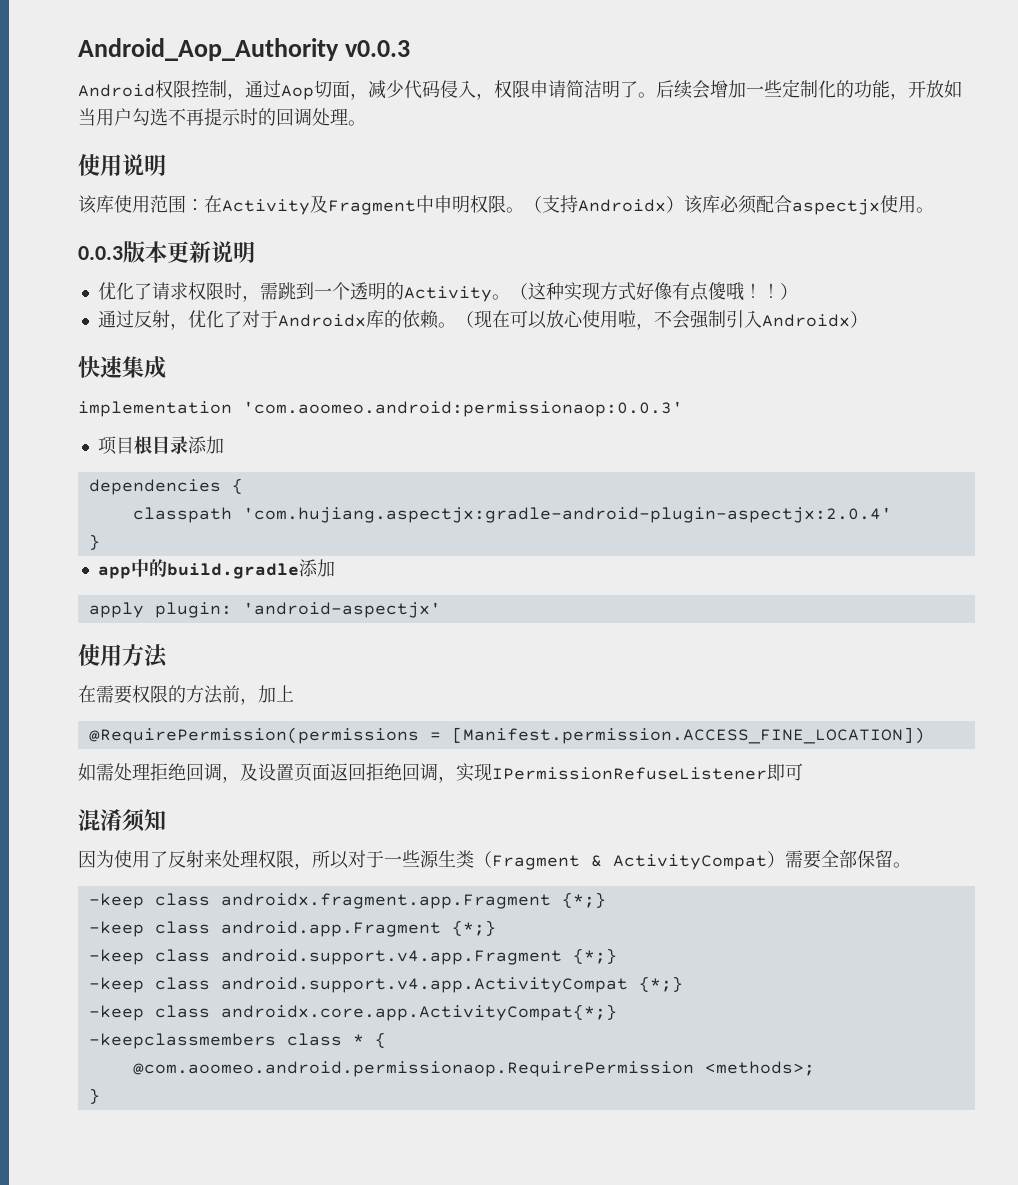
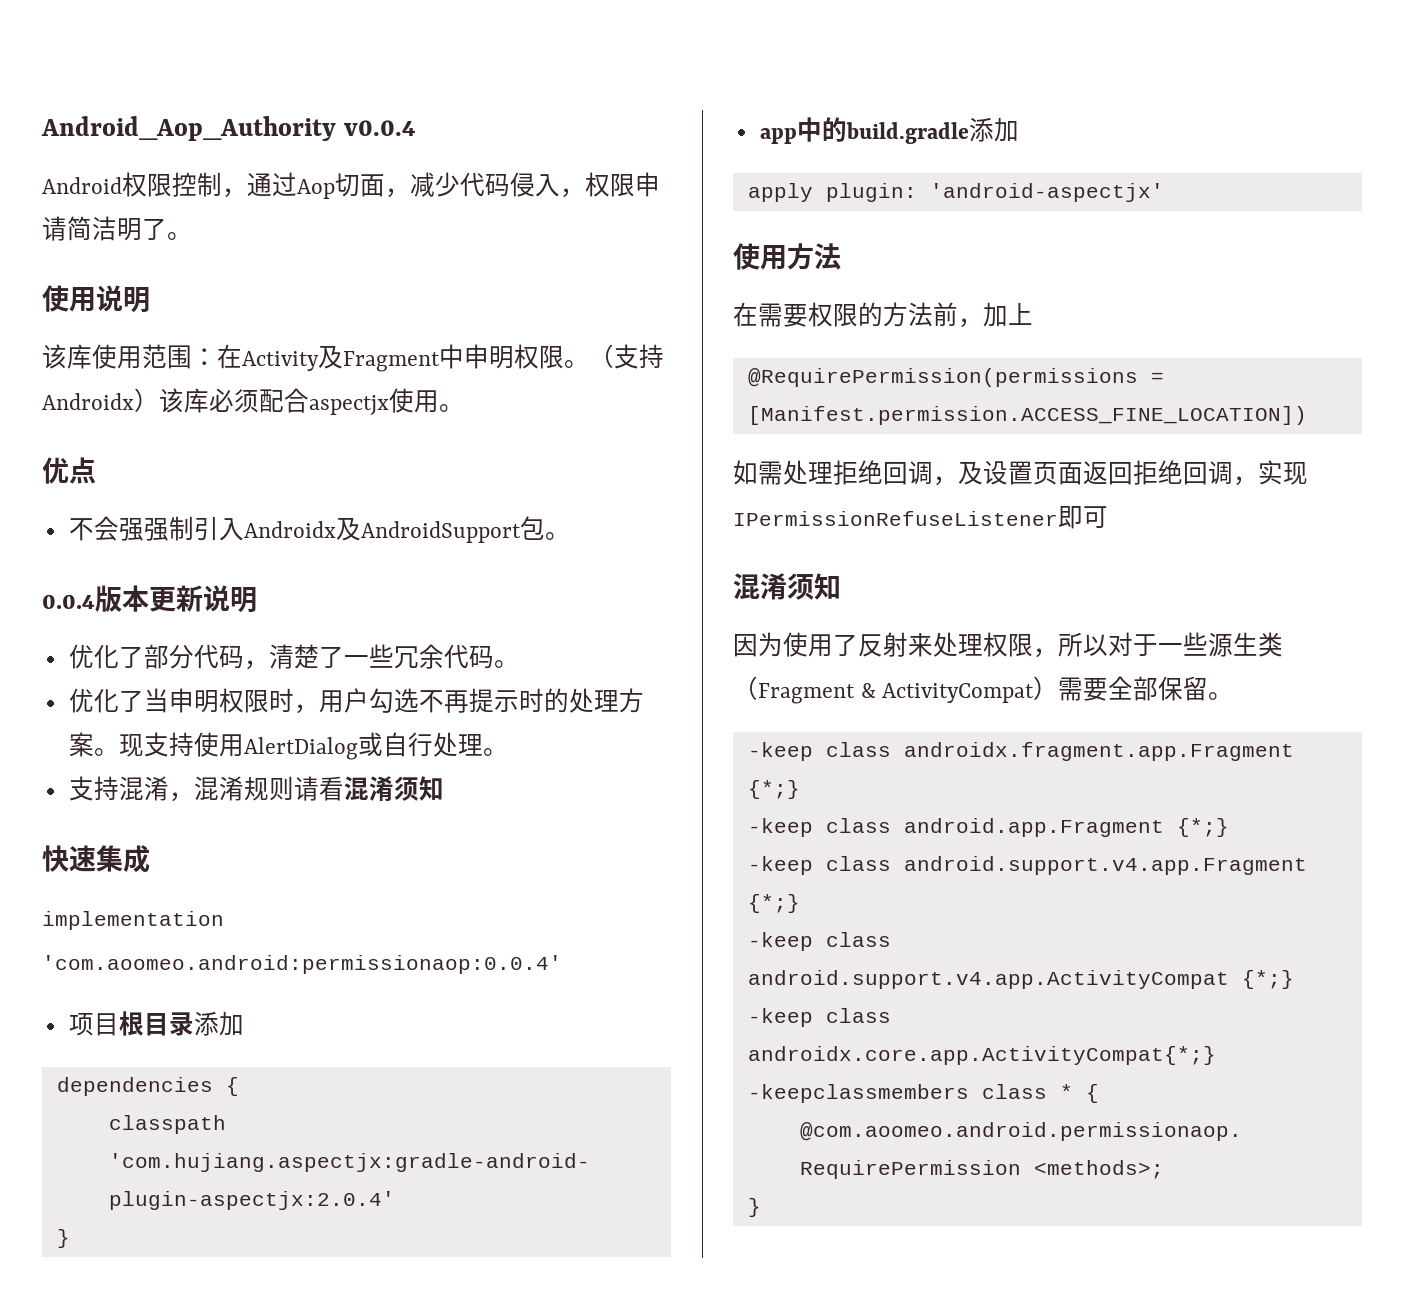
- Android_Aop_Authority v0.0.3
+ Android_Aop_Authority v0.0.4
- 后续会增加一些定制化的功能，开放如当用户勾选不再提示时的回调处理。
- 0.0.3版本更新说明
+ 优点
+ 不会强强制引入Androidx及AndroidSupport包。
+ 0.0.4版本更新说明
- 优化了请求权限时，需跳到一个透明的Activity。（这种实现方式好像有点傻哦！！）
- 通过反射，优化了对于Androidx库的依赖。（现在可以放心使用啦，不会强制引入Androidx）
+ 优化了部分代码，清楚了一些冗余代码。
+ 优化了当申明权限时，用户勾选不再提示时的处理方案。现支持使用AlertDialog或自行处理。
+ 支持混淆，混淆规则请看混淆须知
- implementation 'com.aoomeo.android:permissionaop:0.0.3'
+ implementation 'com.aoomeo.android:permissionaop:0.0.4'

